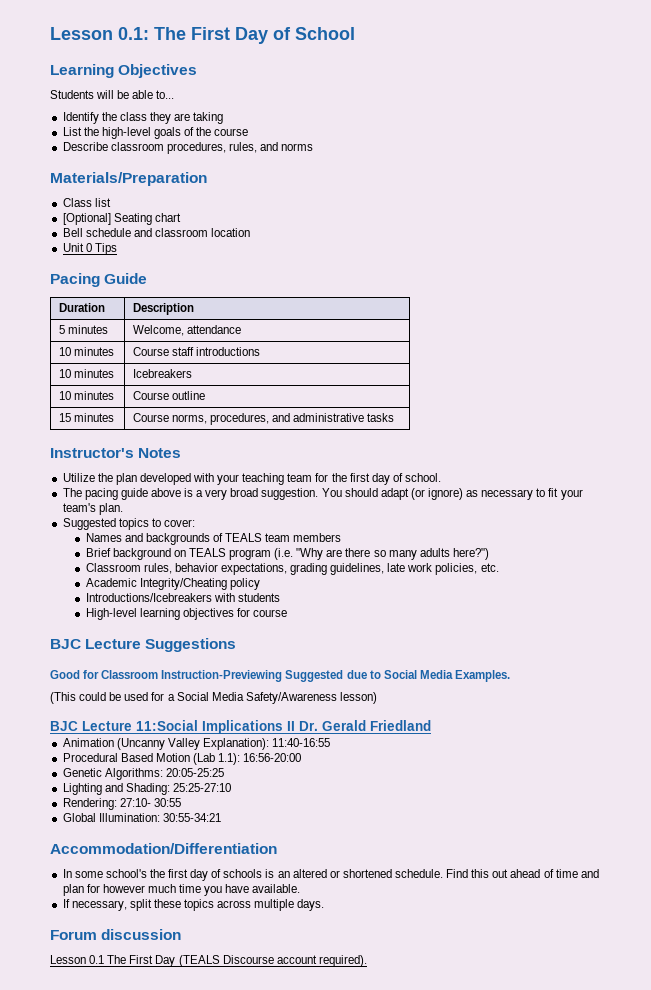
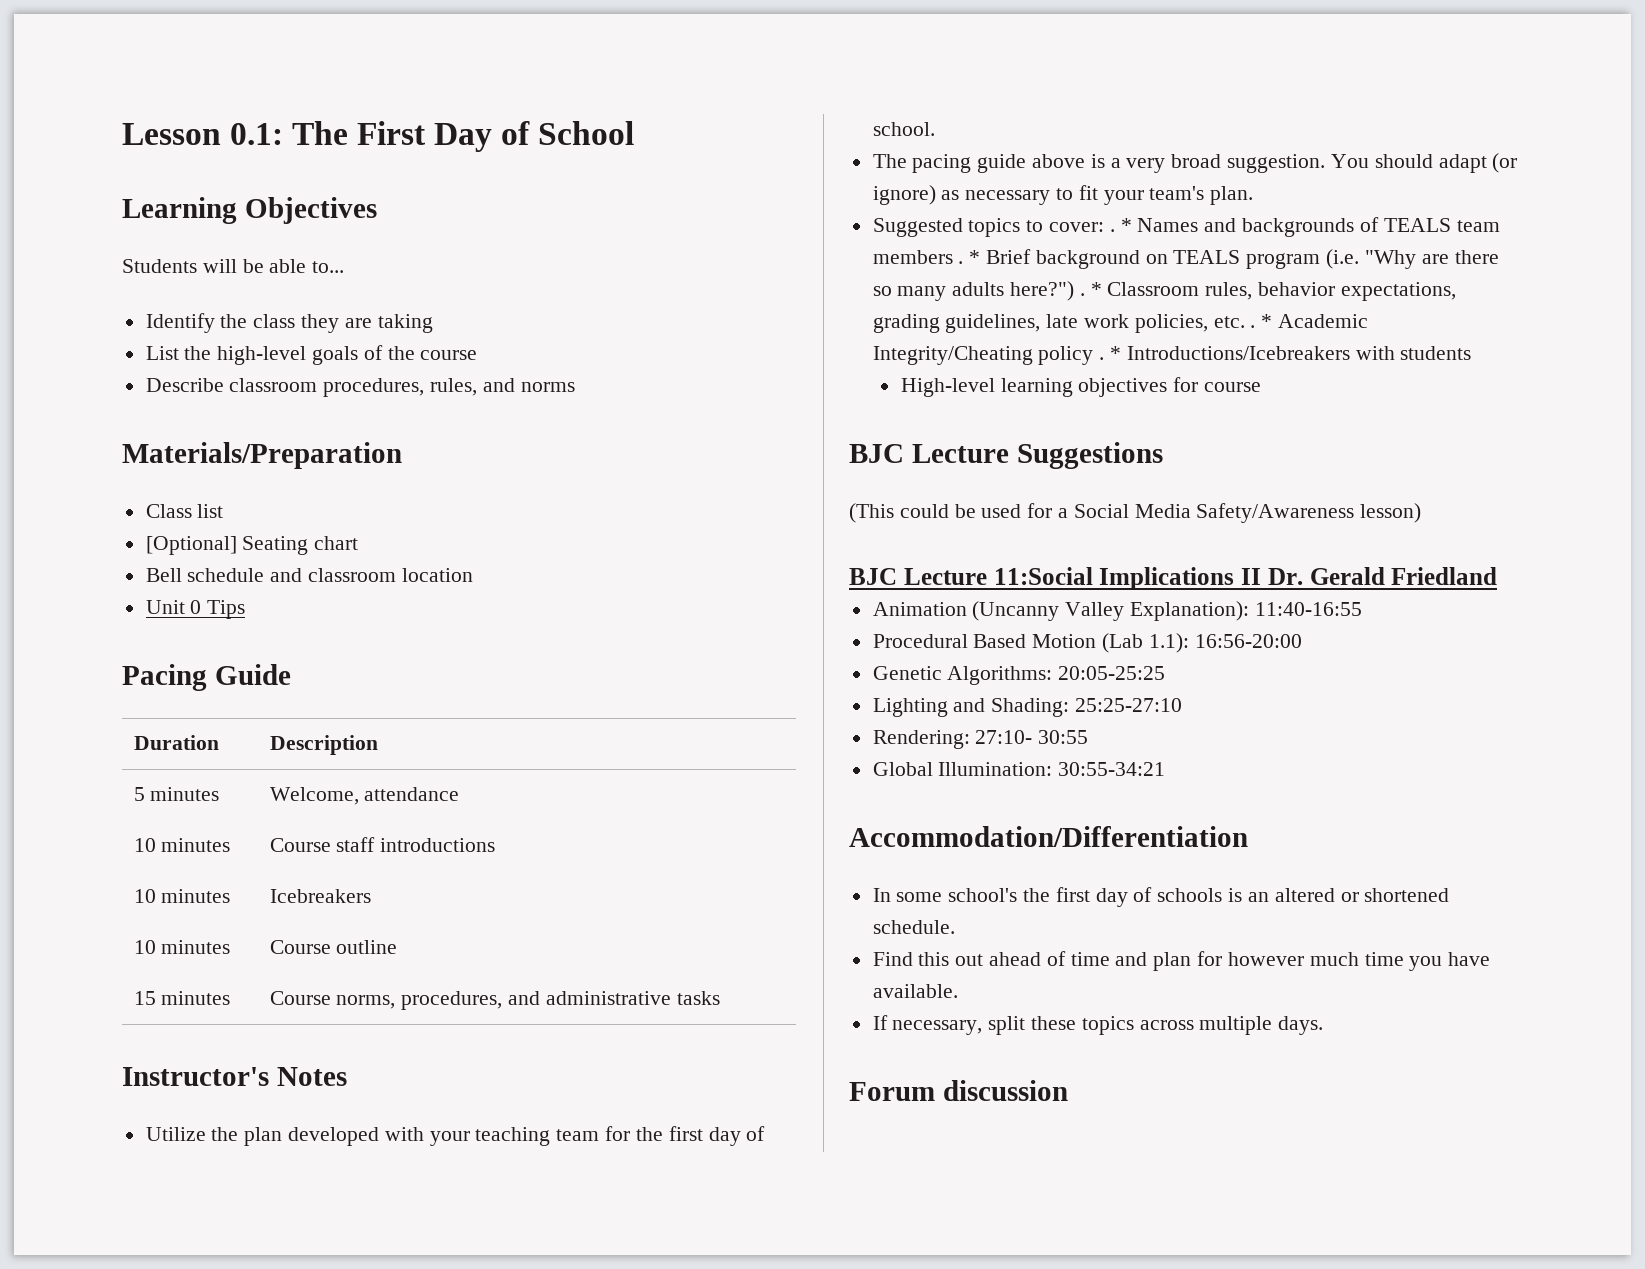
- Suggested topics to cover:
- Names and backgrounds of TEALS team members
- Brief background on TEALS program (i.e. "Why are there so many adults here?")
- Classroom rules, behavior expectations, grading guidelines, late work policies, etc.
- Academic Integrity/Cheating policy
- Introductions/Icebreakers with students
+ Suggested topics to cover: . * Names and backgrounds of TEALS team members . * Brief background on TEALS program (i.e. "Why are there so many adults here?") . * Classroom rules, behavior expectations, grading guidelines, late work policies, etc. . * Academic Integrity/Cheating policy . * Introductions/Icebreakers with students
- Good for Classroom Instruction-Previewing Suggested due to Social Media Examples.
- In some school's the first day of schools is an altered or shortened schedule. Find this out ahead of time and plan for however much time you have available.
+ In some school's the first day of schools is an altered or shortened schedule.
+ Find this out ahead of time and plan for however much time you have available.
- Lesson 0.1 The First Day (TEALS Discourse account required).

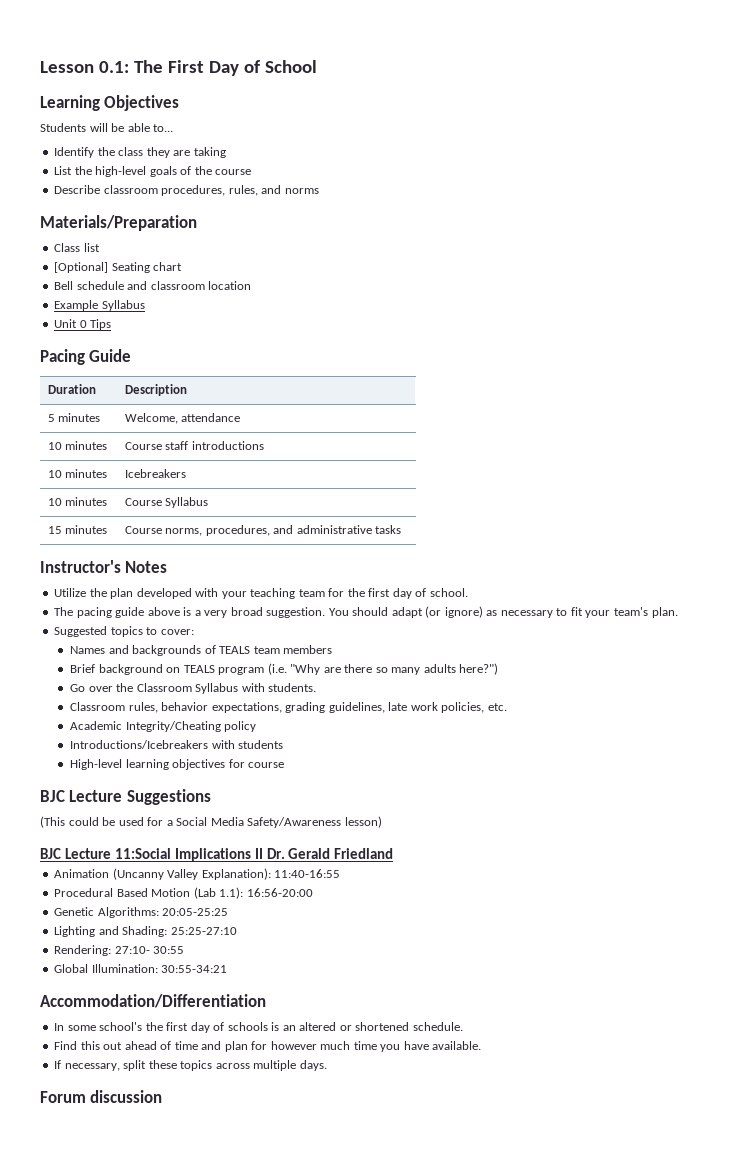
+ Example Syllabus
- 10 minutes | Course outline
+ 10 minutes | Course Syllabus
- Suggested topics to cover: . * Names and backgrounds of TEALS team members . * Brief background on TEALS program (i.e. "Why are there so many adults here?") . * Classroom rules, behavior expectations, grading guidelines, late work policies, etc. . * Academic Integrity/Cheating policy . * Introductions/Icebreakers with students
+ Suggested topics to cover:
+ Names and backgrounds of TEALS team members
+ Brief background on TEALS program (i.e. "Why are there so many adults here?")
+ Go over the Classroom Syllabus with students.
+ Classroom rules, behavior expectations, grading guidelines, late work policies, etc.
+ Academic Integrity/Cheating policy
+ Introductions/Icebreakers with students

